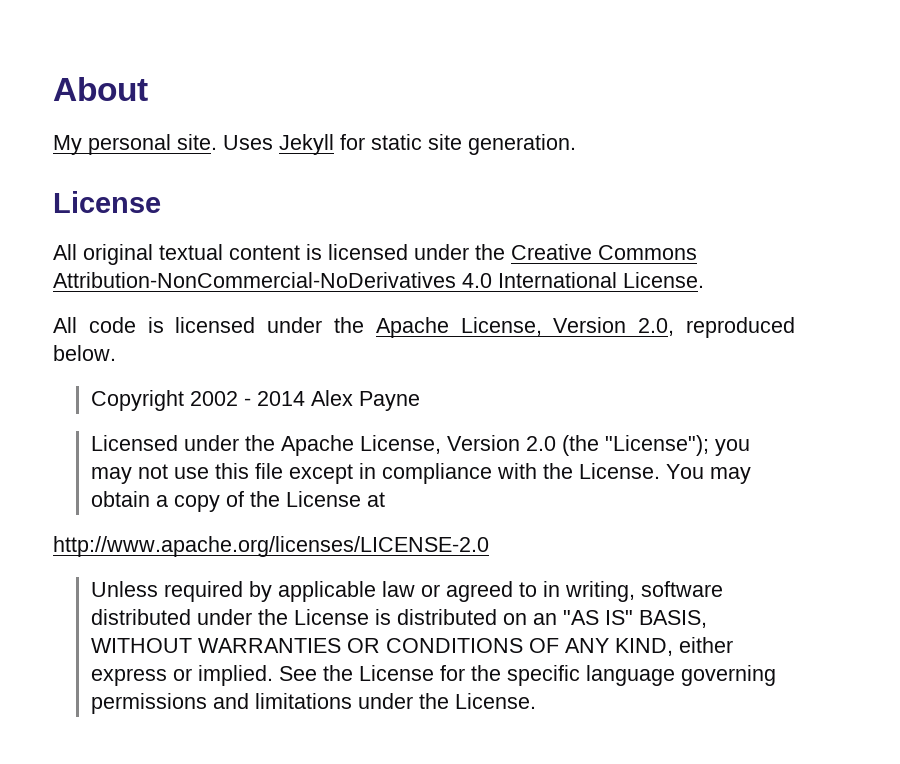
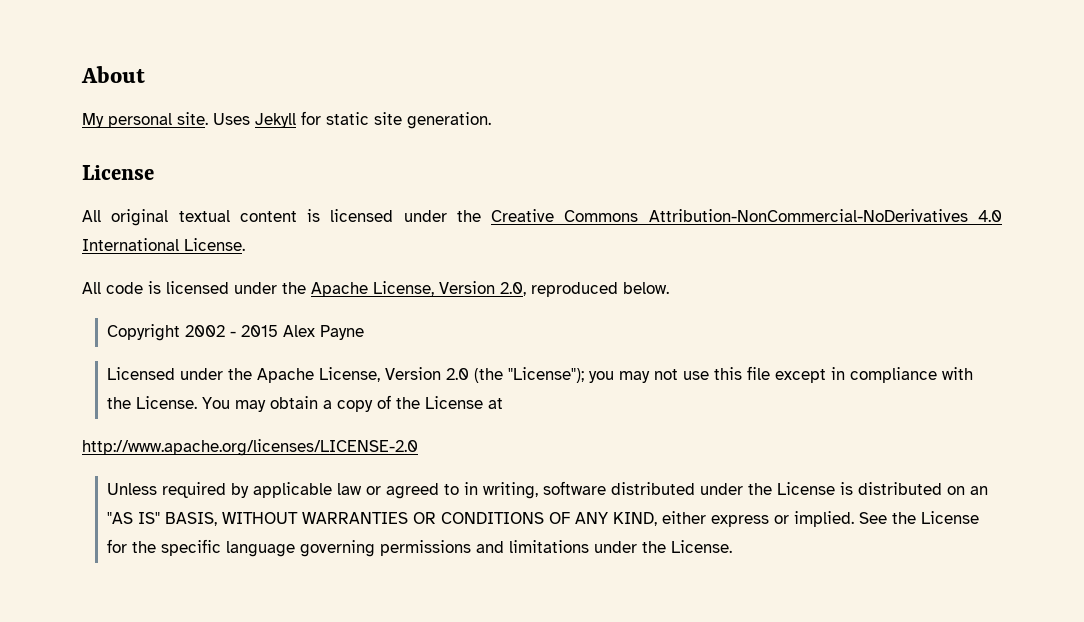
- Copyright 2002 - 2014 Alex Payne
+ Copyright 2002 - 2015 Alex Payne

